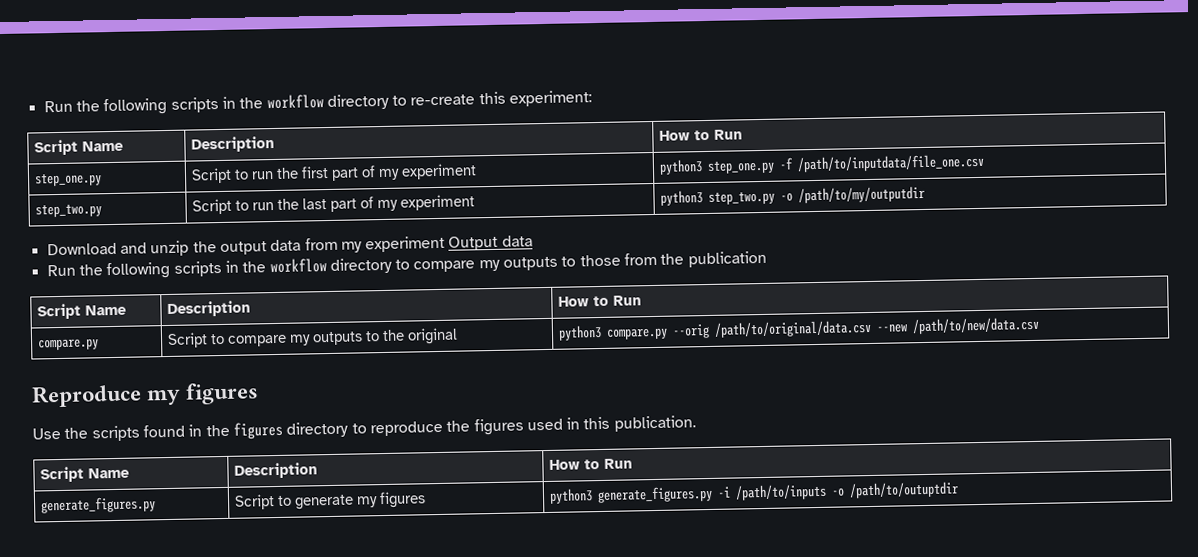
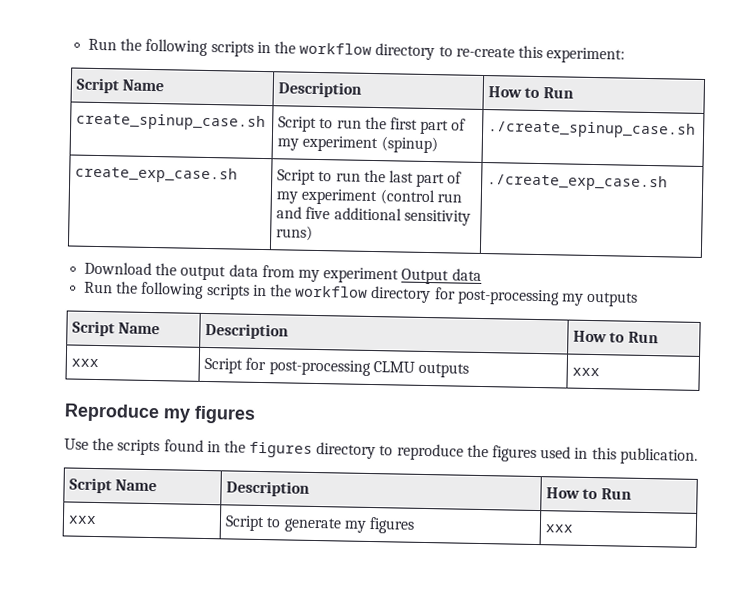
- step_one.py | Script to run the first part of my experiment | python3 step_one.py -f /path/to/inputdata/file_one.csv
- step_two.py | Script to run the last part of my experiment | python3 step_two.py -o /path/to/my/outputdir
+ create_spinup_case.sh | Script to run the first part of my experiment (spinup) | ./create_spinup_case.sh
+ create_exp_case.sh | Script to run the last part of my experiment (control run and five additional sensitivity runs) | ./create_exp_case.sh
- Download and unzip the output data from my experiment Output data
+ Download the output data from my experiment Output data
- Run the following scripts in the workflow directory to compare my outputs to those from the publication
+ Run the following scripts in the workflow directory for post-processing my outputs
  Script Name | Description | How to Run
- compare.py | Script to compare my outputs to the original | python3 compare.py --orig /path/to/original/data.csv --new /path/to/new/data.csv
+ xxx | Script for post-processing CLMU outputs | xxx
- generate_figures.py | Script to generate my figures | python3 generate_figures.py -i /path/to/inputs -o /path/to/outuptdir
+ xxx | Script to generate my figures | xxx

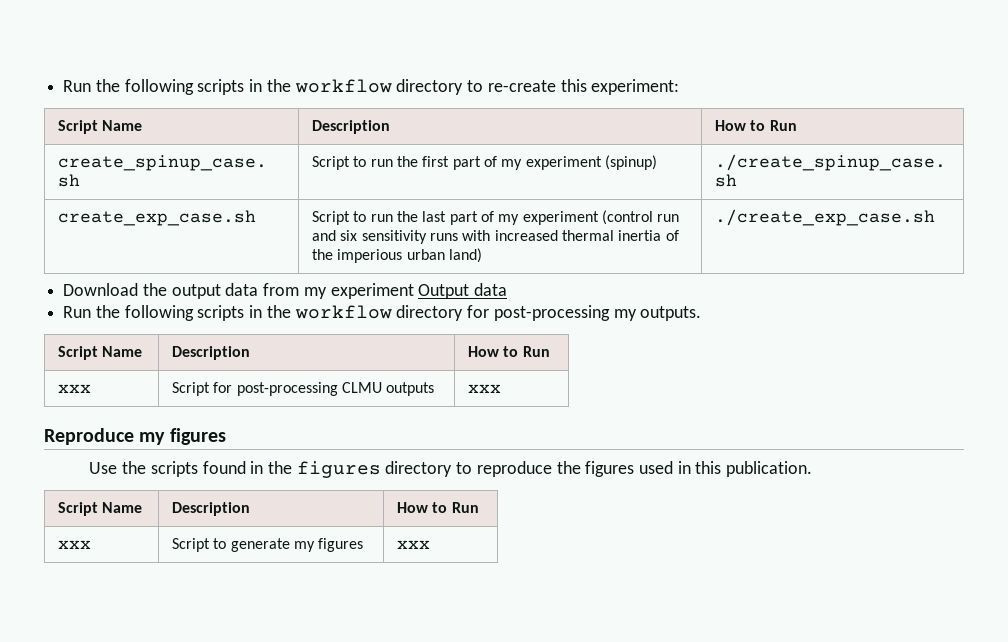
- create_exp_case.sh | Script to run the last part of my experiment (control run and five additional sensitivity runs) | ./create_exp_case.sh
+ create_exp_case.sh | Script to run the last part of my experiment (control run and six sensitivity runs with increased thermal inertia of the imperious urban land) | ./create_exp_case.sh
- Run the following scripts in the workflow directory for post-processing my outputs
+ Run the following scripts in the workflow directory for post-processing my outputs.

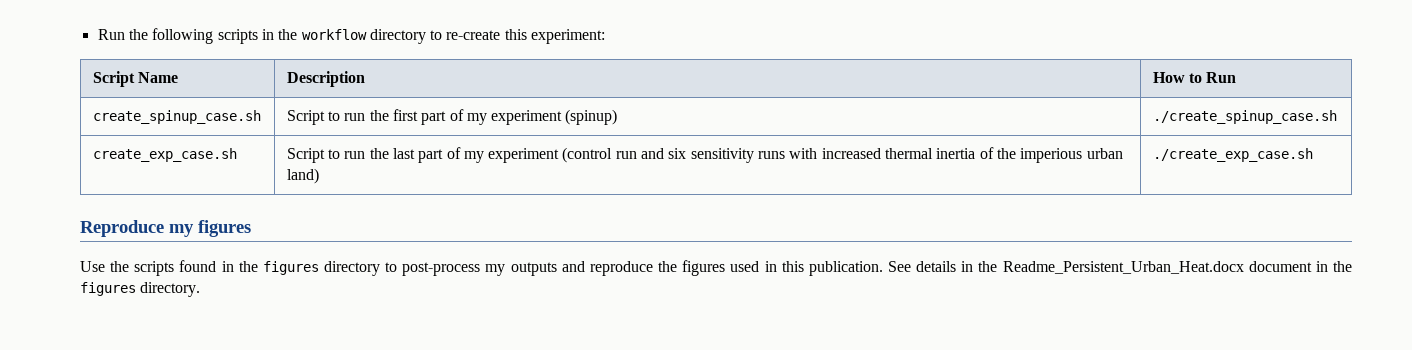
- Download the output data from my experiment Output data
- Run the following scripts in the workflow directory for post-processing my outputs.
- Script Name | Description | How to Run
- xxx | Script for post-processing CLMU outputs | xxx
- Use the scripts found in the figures directory to reproduce the figures used in this publication.
- Script Name | Description | How to Run
- xxx | Script to generate my figures | xxx
+ Use the scripts found in the figures directory to post-process my outputs and reproduce the figures used in this publication. See details in the Readme_Persistent_Urban_Heat.docx document in the figures directory.

